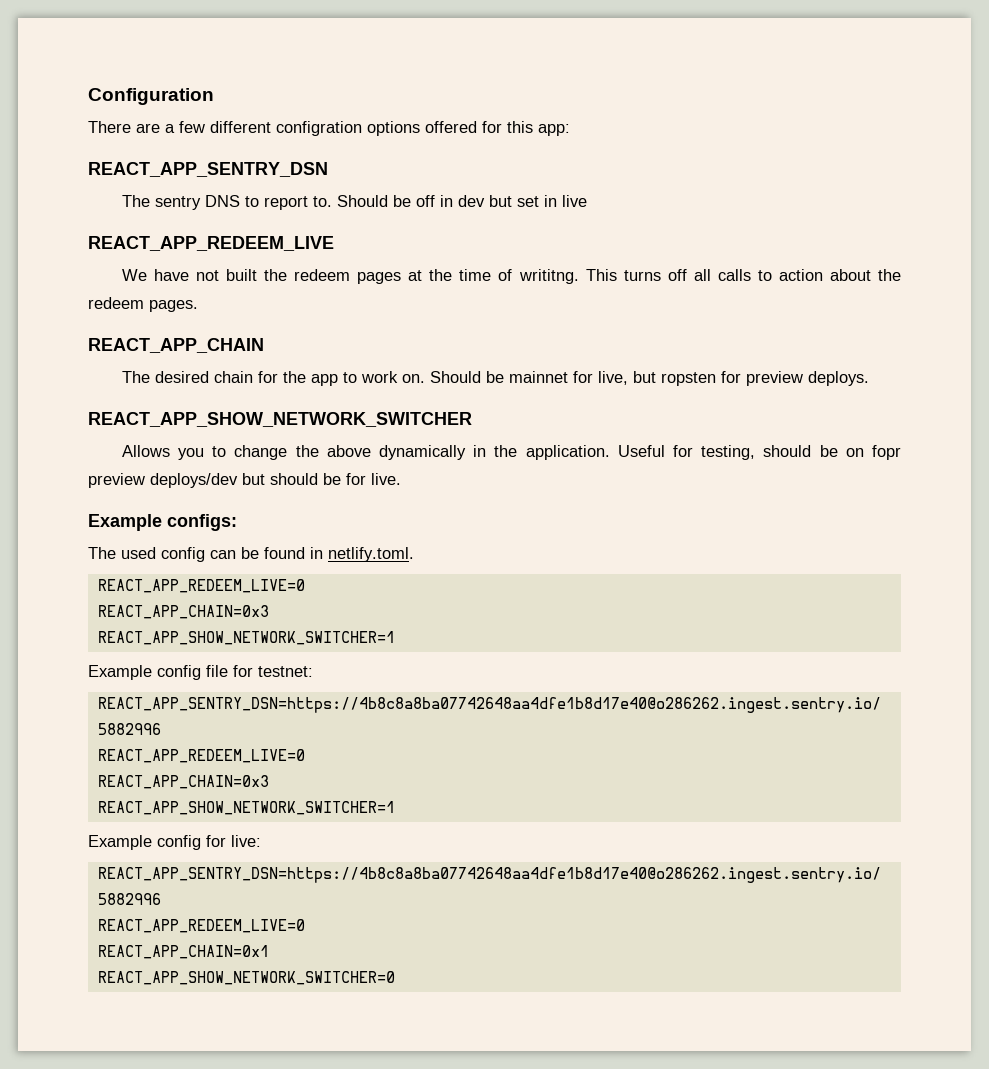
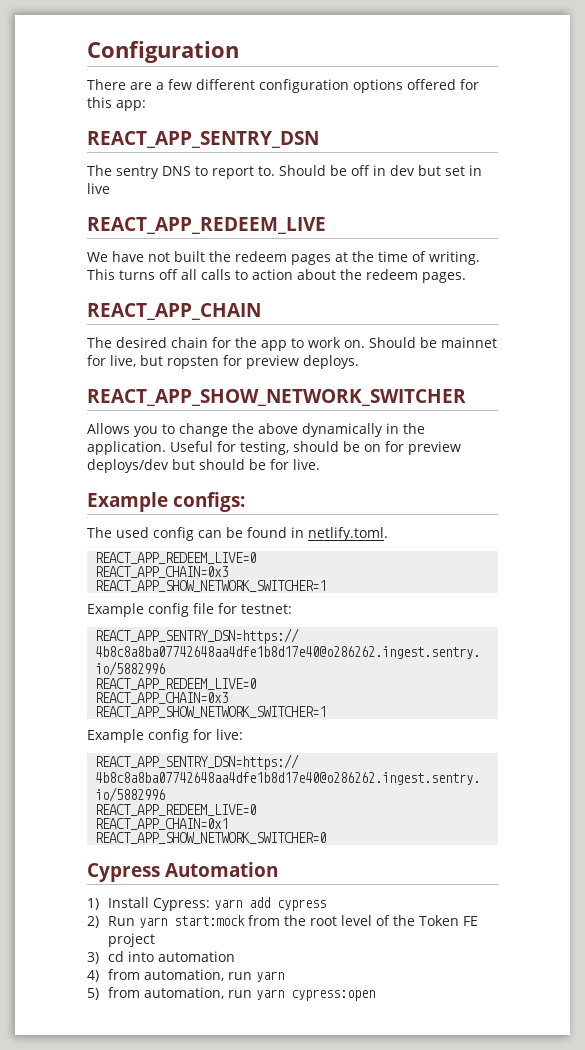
- There are a few different configration options offered for this app:
+ There are a few different configuration options offered for this app:
- We have not built the redeem pages at the time of writitng.
+ We have not built the redeem pages at the time of writing.
- Useful for testing, should be on fopr preview deploys/dev but should be for live.
+ Useful for testing, should be on for preview deploys/dev but should be for live.
+ Cypress Automation
+ 1) Install Cypress: yarn add cypress
+ 2) Run yarn start:mock from the root level of the Token FE project
+ 3) cd into automation
+ 4) from automation, run yarn
+ 5) from automation, run yarn cypress:open

